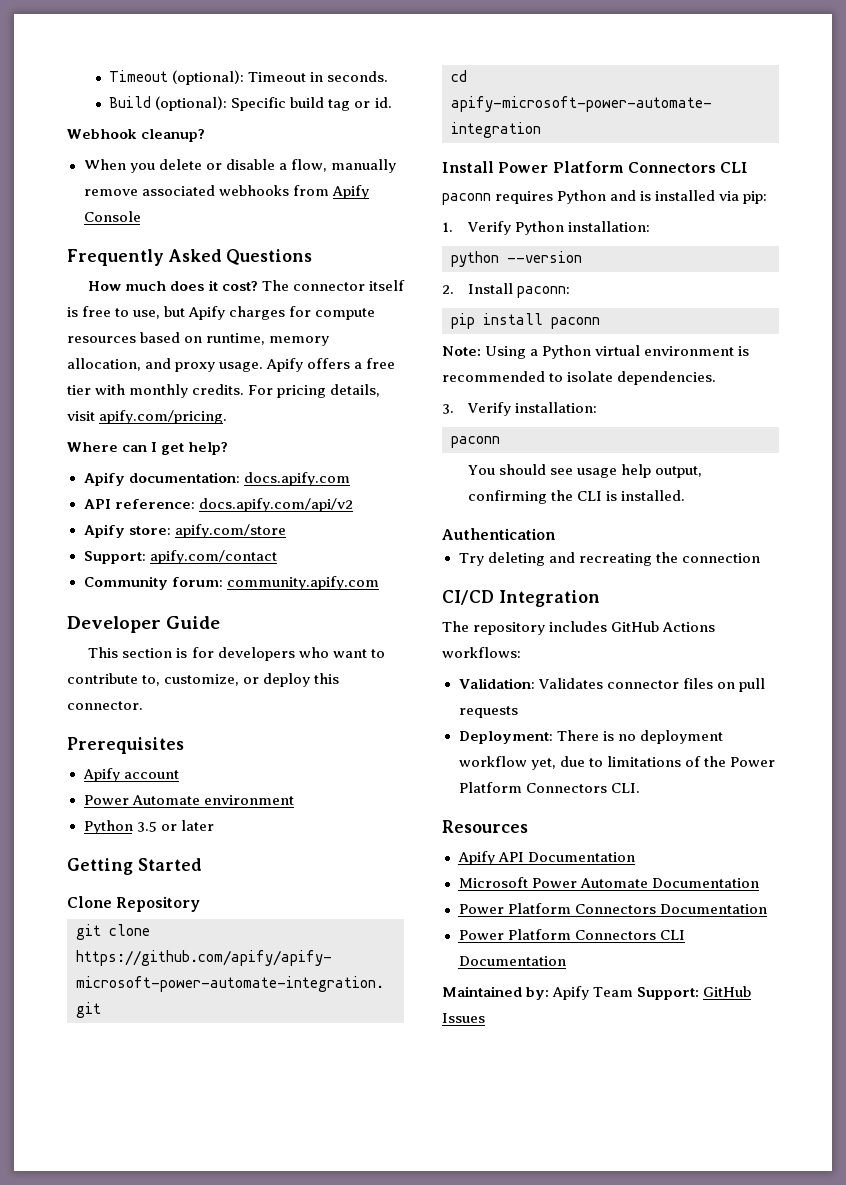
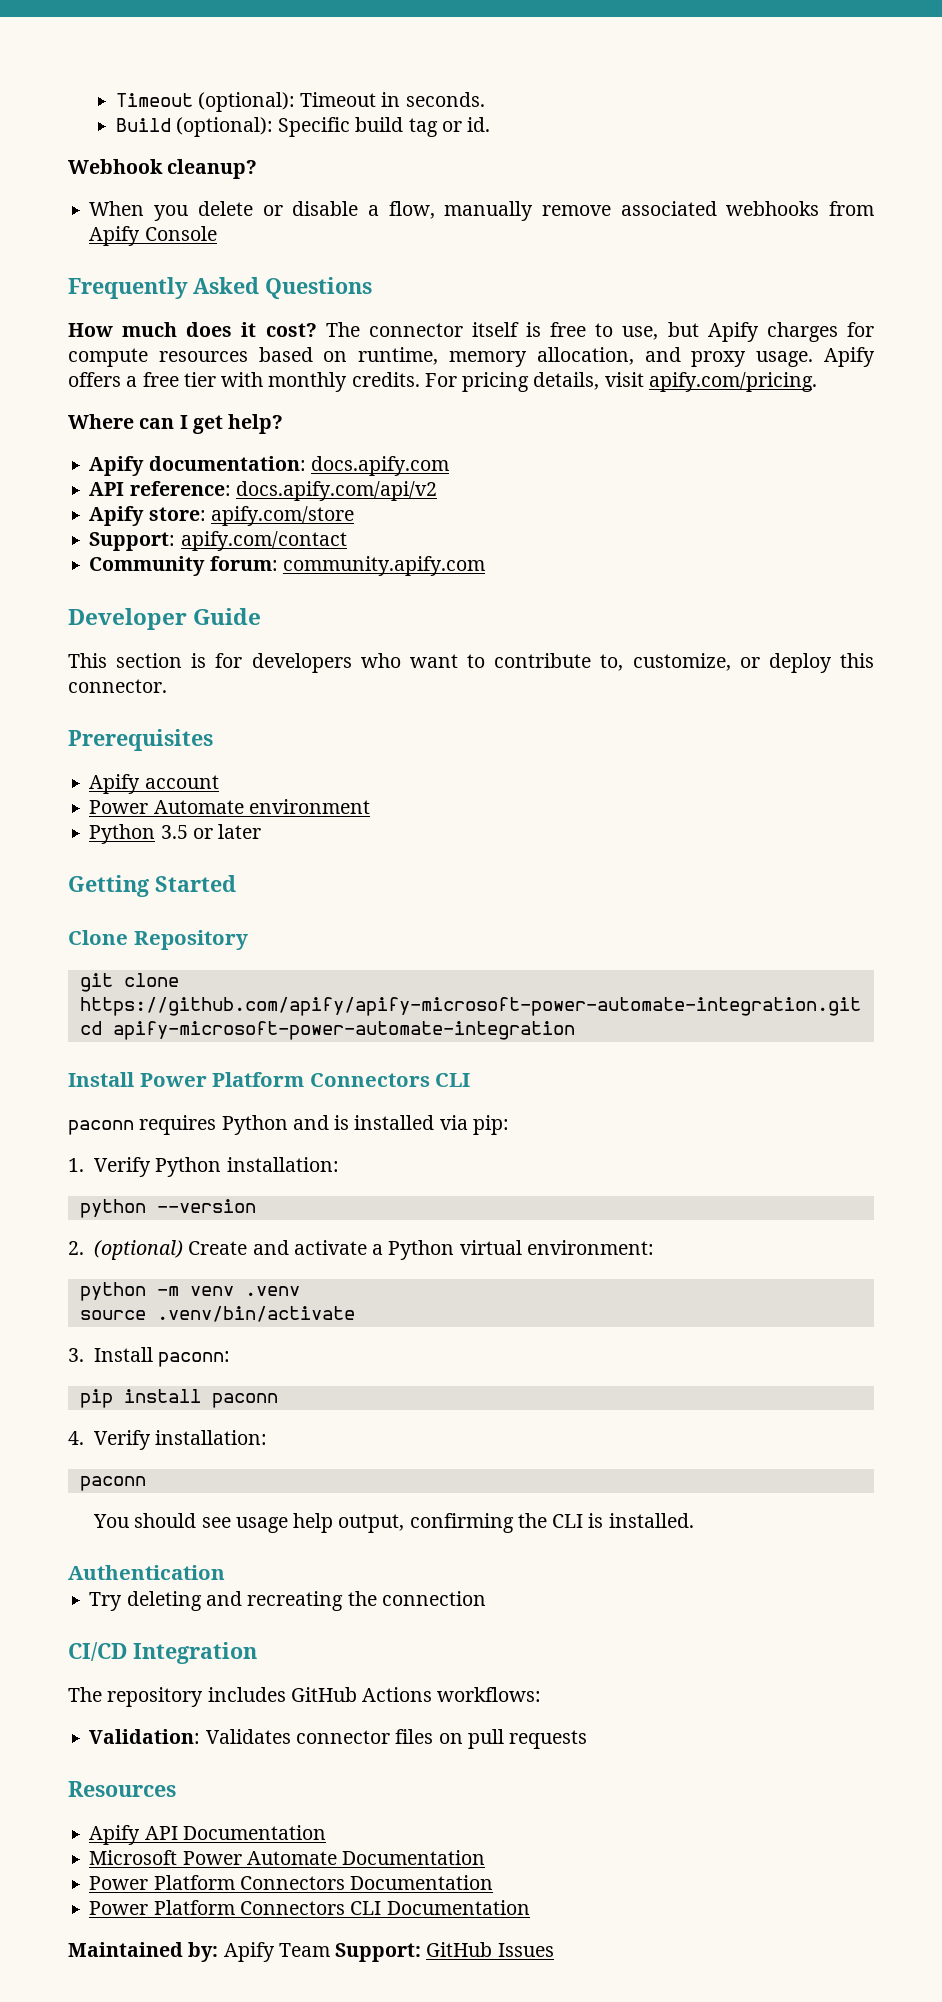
- 2. Install paconn:
+ 2. (optional) Create and activate a Python virtual environment:
+ python -m venv .venv
+ source .venv/bin/activate
+ 3. Install paconn:
- Note: Using a Python virtual environment is recommended to isolate dependencies.
- 3. Verify installation:
+ 4. Verify installation:
- Deployment: There is no deployment workflow yet, due to limitations of the Power Platform Connectors CLI.

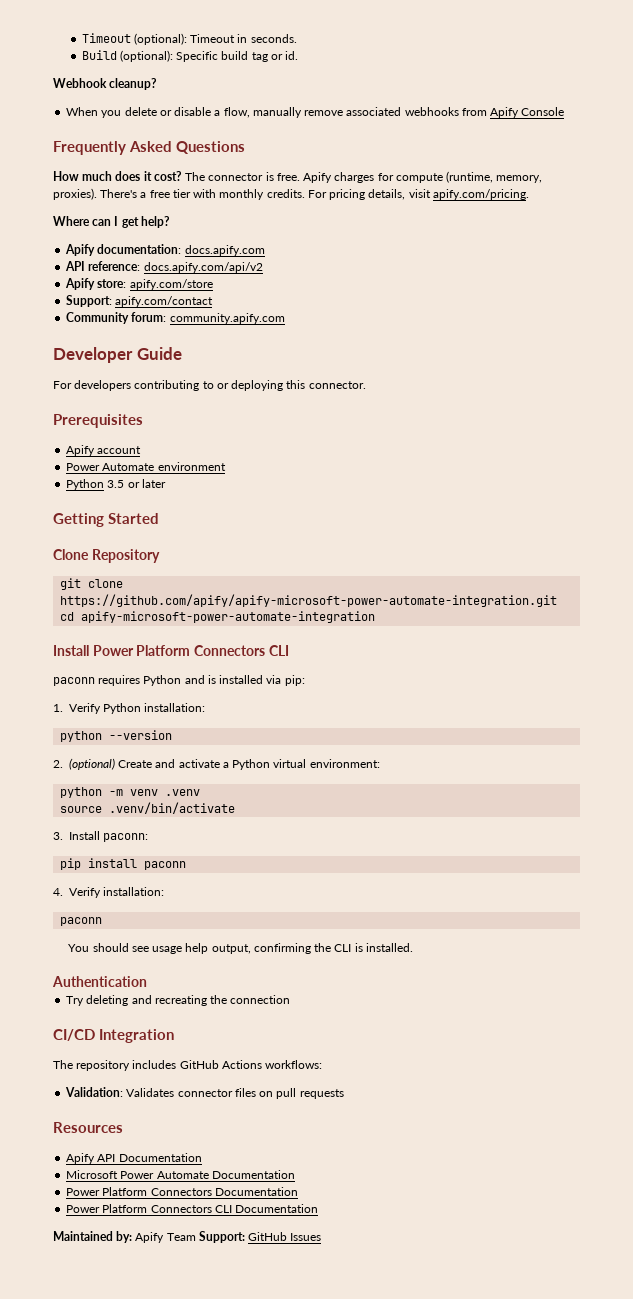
- The connector itself is free to use, but Apify charges for compute resources based on runtime, memory allocation, and proxy usage. Apify offers a free tier with monthly credits.
+ The connector is free. Apify charges for compute (runtime, memory, proxies). There's a free tier with monthly credits.
- This section is for developers who want to contribute to, customize, or deploy this connector.
+ For developers contributing to or deploying this connector.

